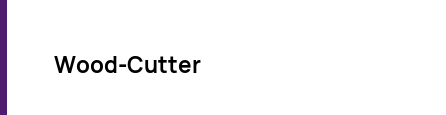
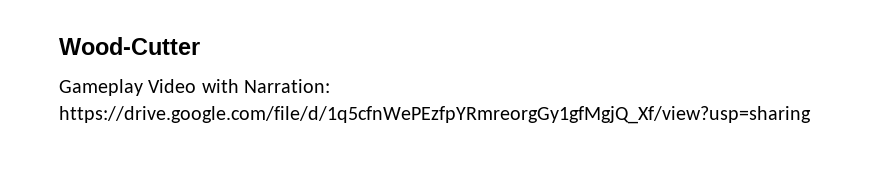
+ Gameplay Video with Narration: https://drive.google.com/file/d/1q5cfnWePEzfpYRmreorgGy1gfMgjQ_Xf/view?usp=sharing

